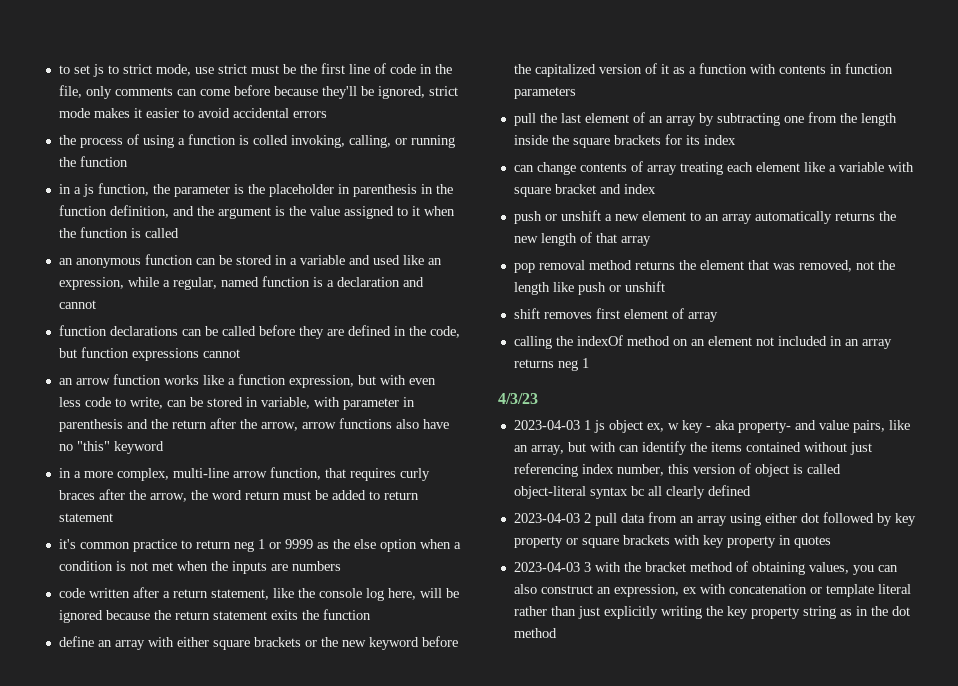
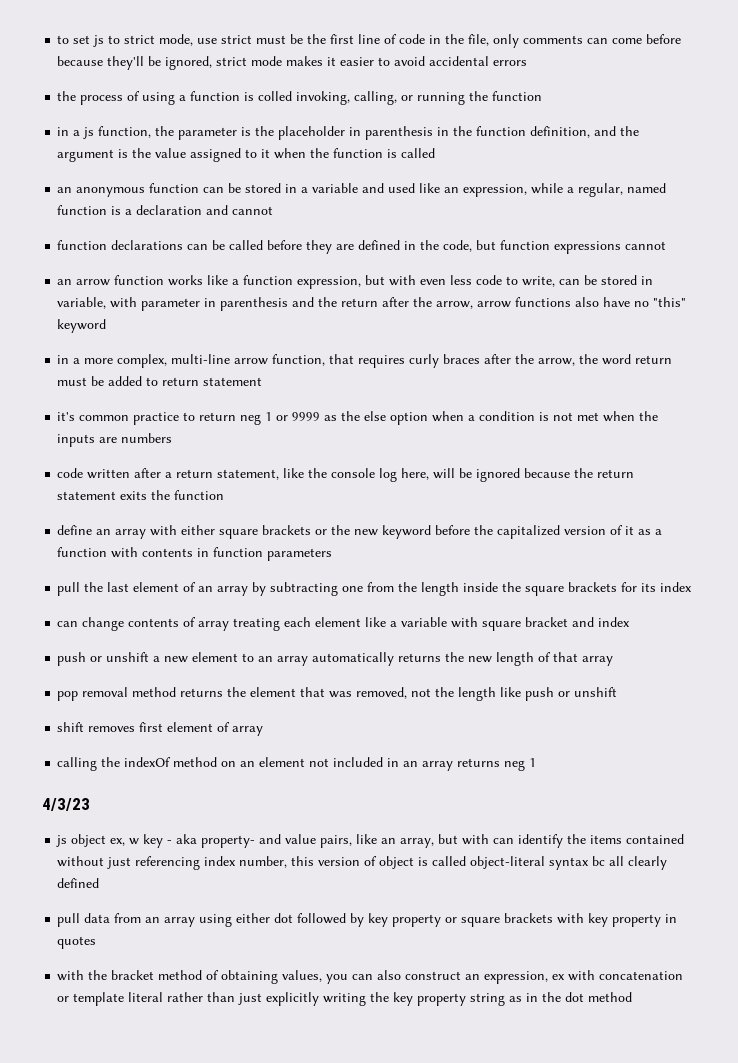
- 2023-04-03 1 js object ex, w key - aka property- and value pairs, like an array, but with can identify the items contained without just referencing index number, this version of object is called object-literal syntax bc all clearly defined
+ js object ex, w key - aka property- and value pairs, like an array, but with can identify the items contained without just referencing index number, this version of object is called object-literal syntax bc all clearly defined
- 2023-04-03 2 pull data from an array using either dot followed by key property or square brackets with key property in quotes
+ pull data from an array using either dot followed by key property or square brackets with key property in quotes
- 2023-04-03 3 with the bracket method of obtaining values, you can also construct an expression, ex with concatenation or template literal rather than just explicitly writing the key property string as in the dot method
+ with the bracket method of obtaining values, you can also construct an expression, ex with concatenation or template literal rather than just explicitly writing the key property string as in the dot method

